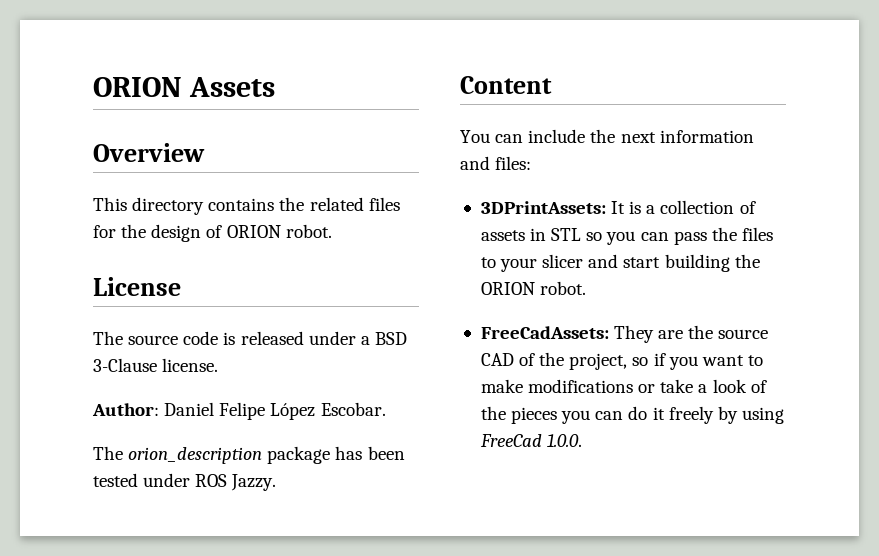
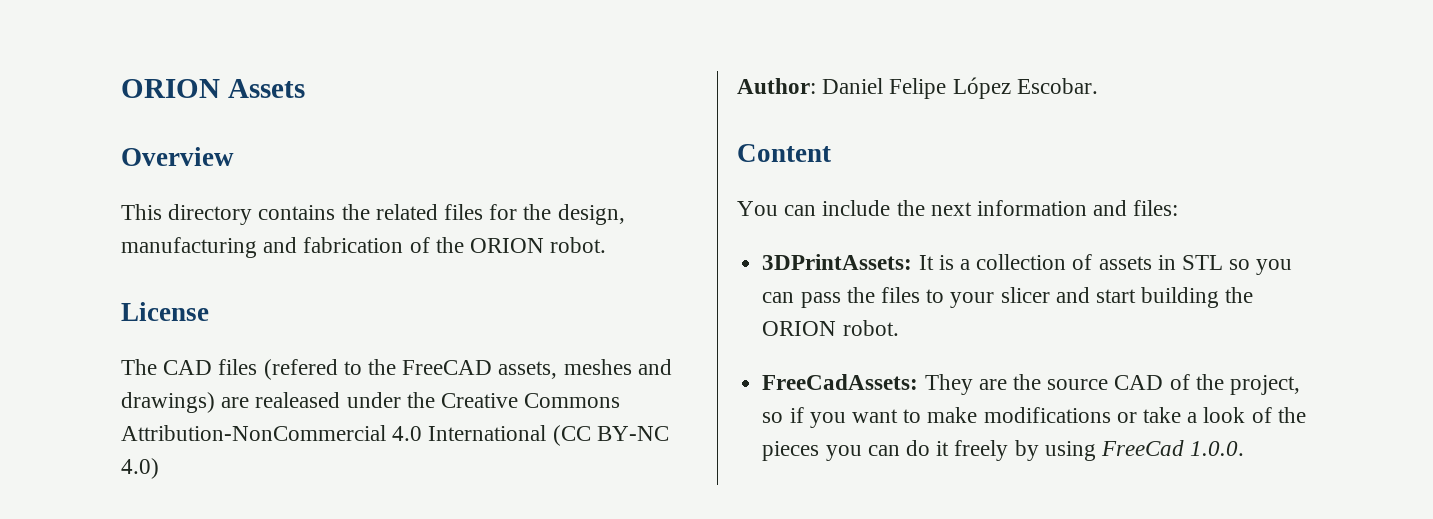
- This directory contains the related files for the design of ORION robot.
+ This directory contains the related files for the design, manufacturing and fabrication of the ORION robot.
  License
- The source code is released under a BSD 3-Clause license.
+ The CAD files (refered to the FreeCAD assets, meshes and drawings) are realeased under the Creative Commons Attribution-NonCommercial 4.0 International (CC BY-NC 4.0)
- The orion_description package has been tested under ROS Jazzy.

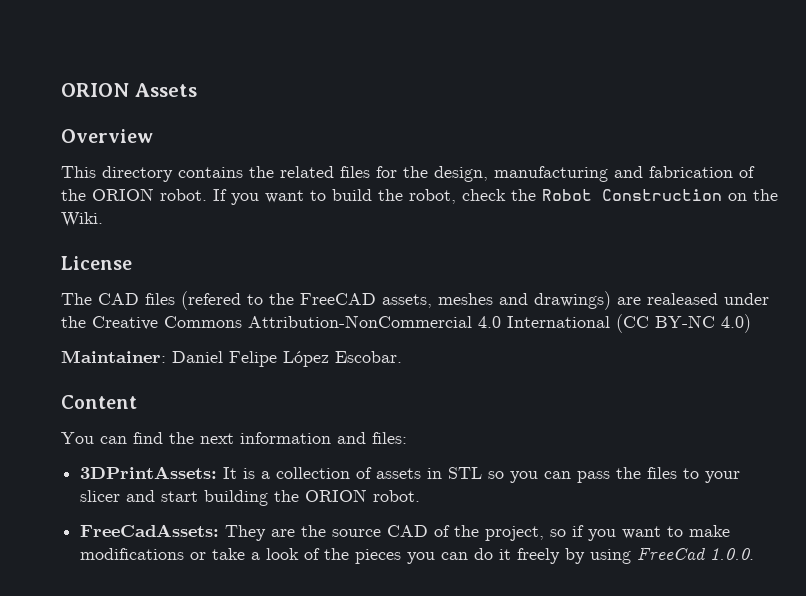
+ If you want to build the robot, check the Robot Construction on the Wiki.
- Author: Daniel Felipe López Escobar.
+ Maintainer: Daniel Felipe López Escobar.
- You can include the next information and files:
+ You can find the next information and files:

